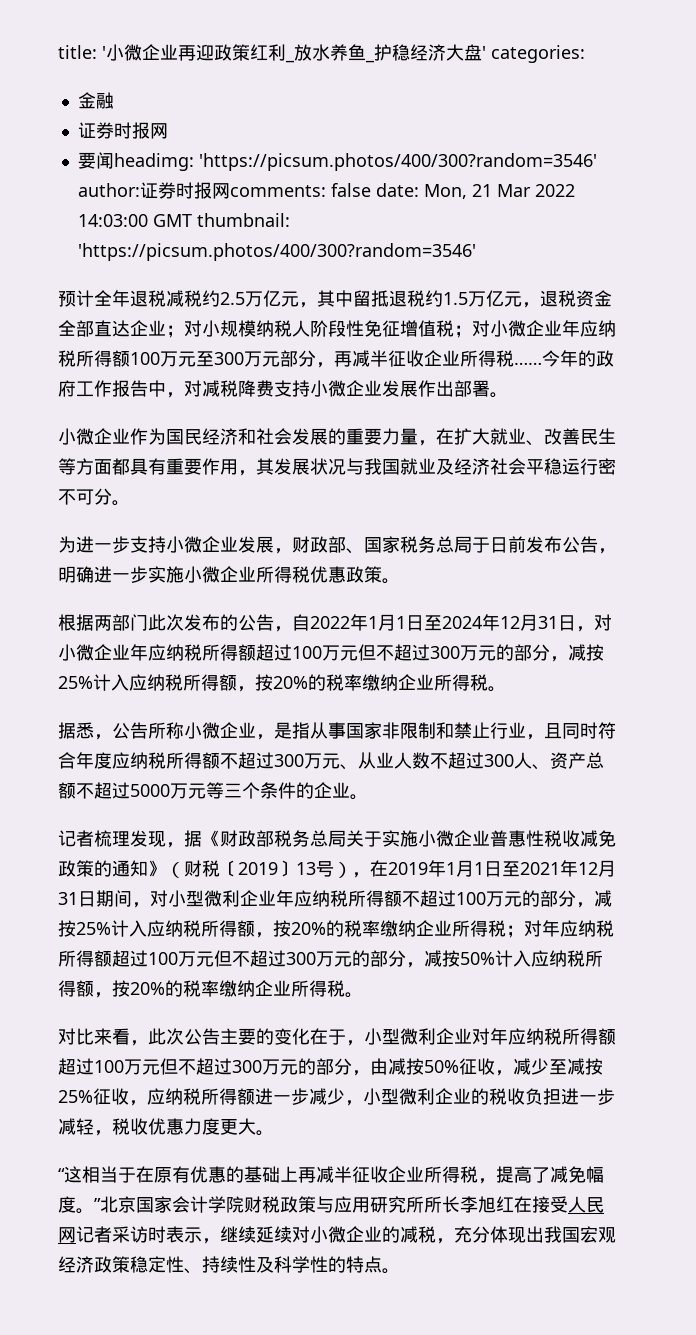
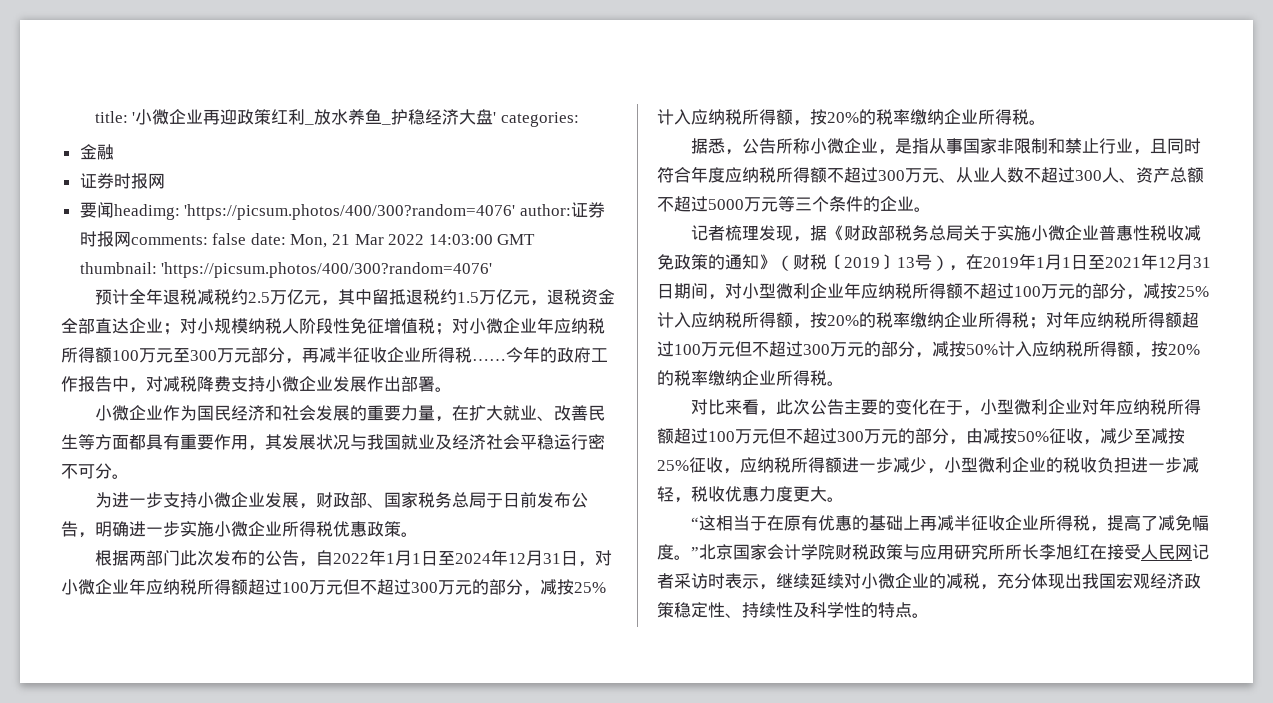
- 要闻headimg: 'https://picsum.photos/400/300?random=3546' author:证券时报网comments: false date: Mon, 21 Mar 2022 14:03:00 GMT thumbnail: 'https://picsum.photos/400/300?random=3546'
+ 要闻headimg: 'https://picsum.photos/400/300?random=4076' author:证券时报网comments: false date: Mon, 21 Mar 2022 14:03:00 GMT thumbnail: 'https://picsum.photos/400/300?random=4076'

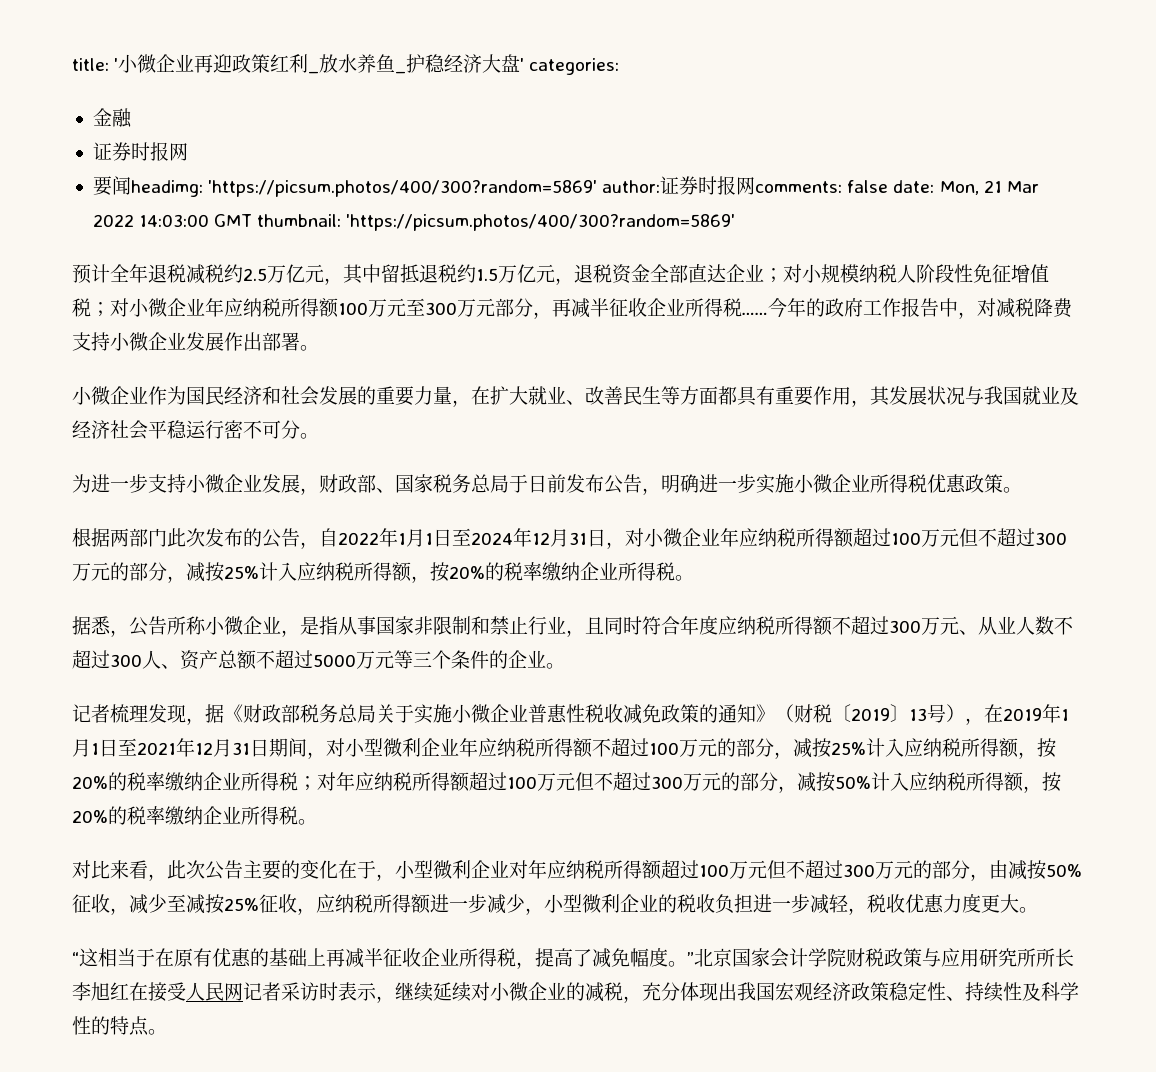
- 要闻headimg: 'https://picsum.photos/400/300?random=4076' author:证券时报网comments: false date: Mon, 21 Mar 2022 14:03:00 GMT thumbnail: 'https://picsum.photos/400/300?random=4076'
+ 要闻headimg: 'https://picsum.photos/400/300?random=5869' author:证券时报网comments: false date: Mon, 21 Mar 2022 14:03:00 GMT thumbnail: 'https://picsum.photos/400/300?random=5869'

